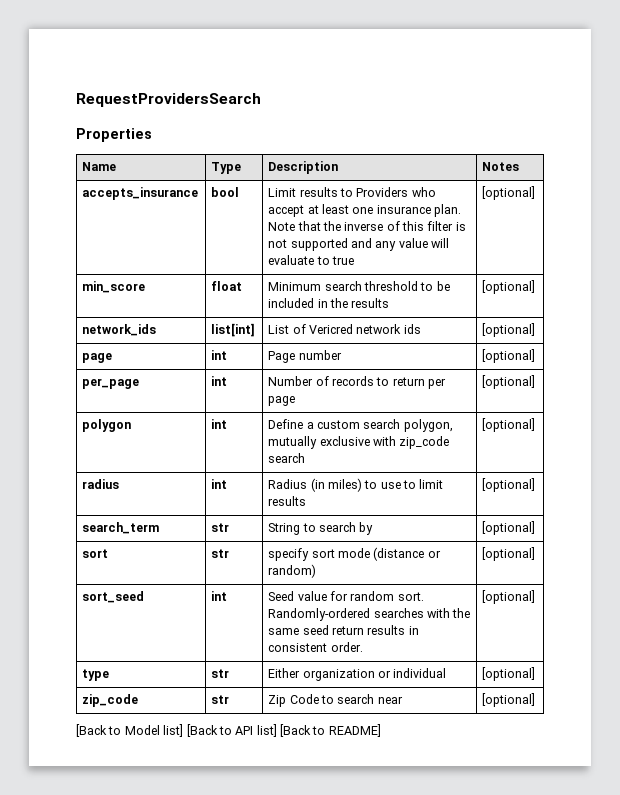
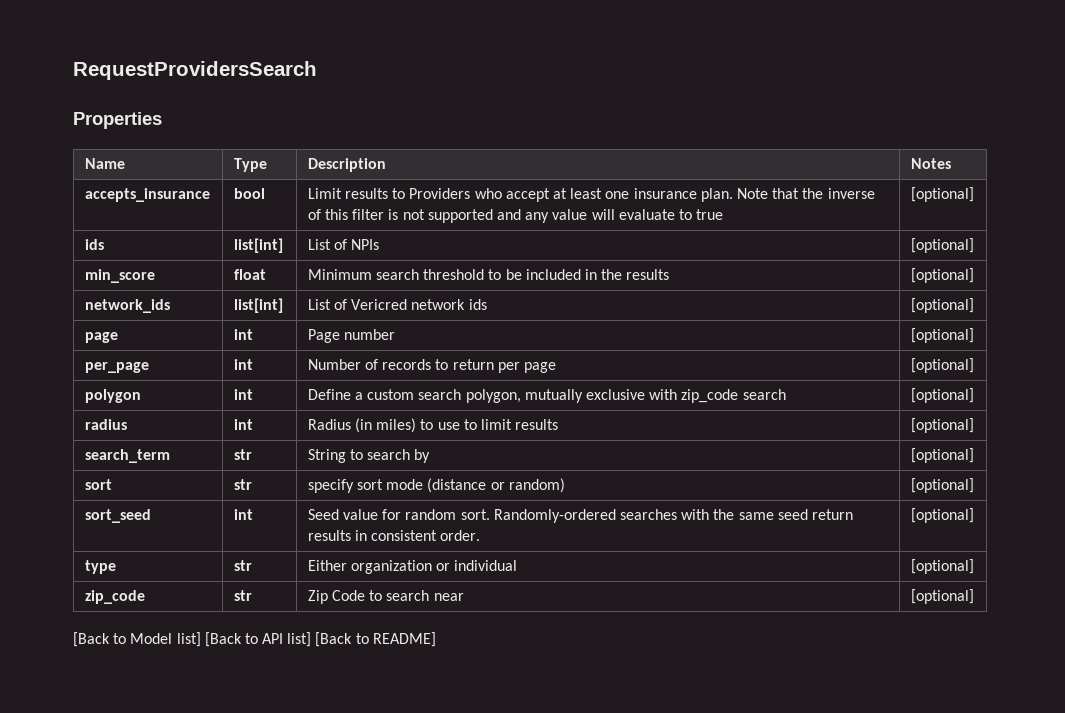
+ ids | list[int] | List of NPIs | [optional]

